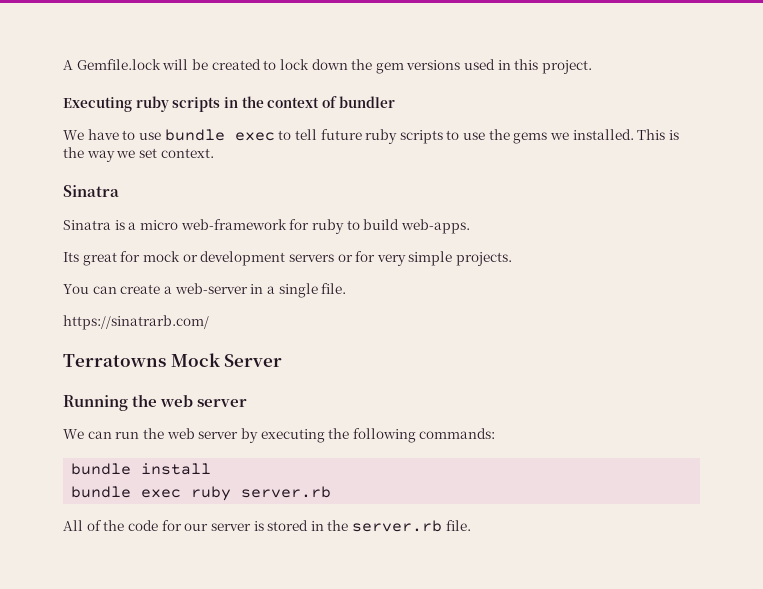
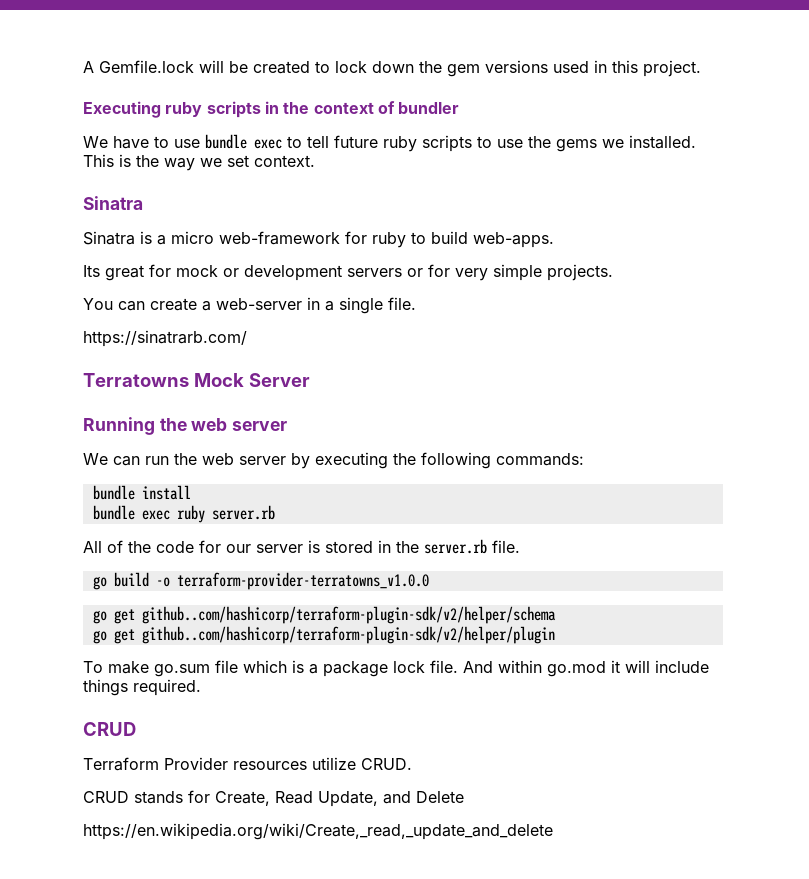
+ go build -o terraform-provider-terratowns_v1.0.0
+ go get github..com/hashicorp/terraform-plugin-sdk/v2/helper/schema
+ go get github..com/hashicorp/terraform-plugin-sdk/v2/helper/plugin
+ To make go.sum file which is a package lock file. And within go.mod it will include things required.
+ CRUD
+ Terraform Provider resources utilize CRUD.
+ CRUD stands for Create, Read Update, and Delete
+ https://en.wikipedia.org/wiki/Create,_read,_update_and_delete

